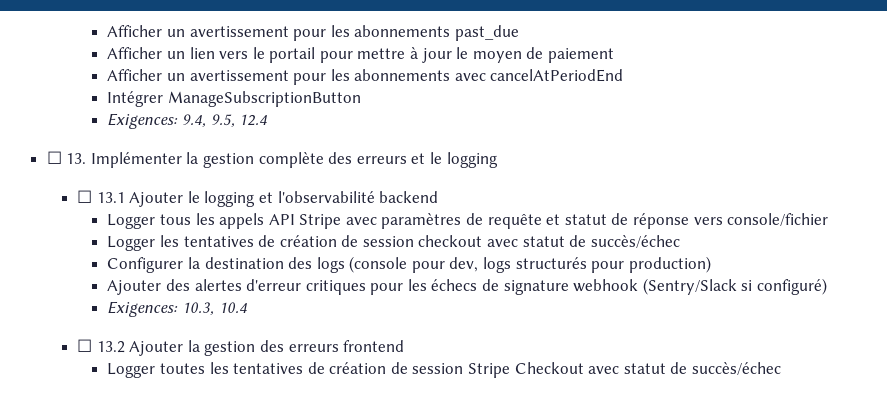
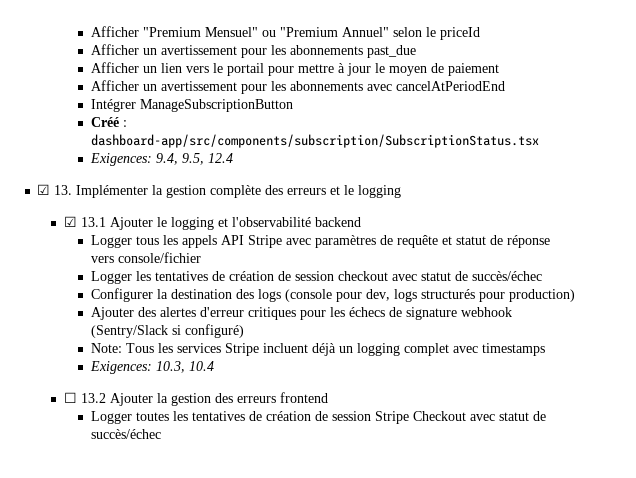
+ Afficher "Premium Mensuel" ou "Premium Annuel" selon le priceId
+ Créé : dashboard-app/src/components/subscription/SubscriptionStatus.tsx
- ☐ 13. Implémenter la gestion complète des erreurs et le logging
+ ☑ 13. Implémenter la gestion complète des erreurs et le logging
- ☐ 13.1 Ajouter le logging et l'observabilité backend
+ ☑ 13.1 Ajouter le logging et l'observabilité backend
+ Note: Tous les services Stripe incluent déjà un logging complet avec timestamps

